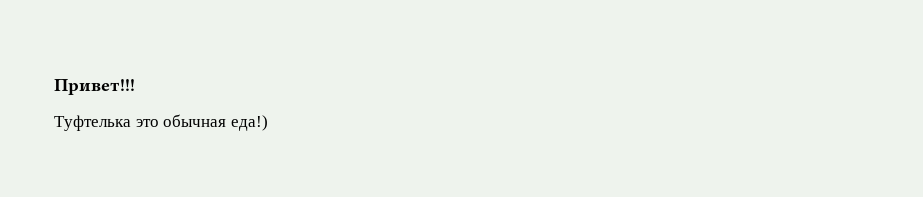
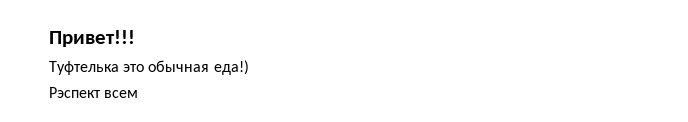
+ Рэспект всем

